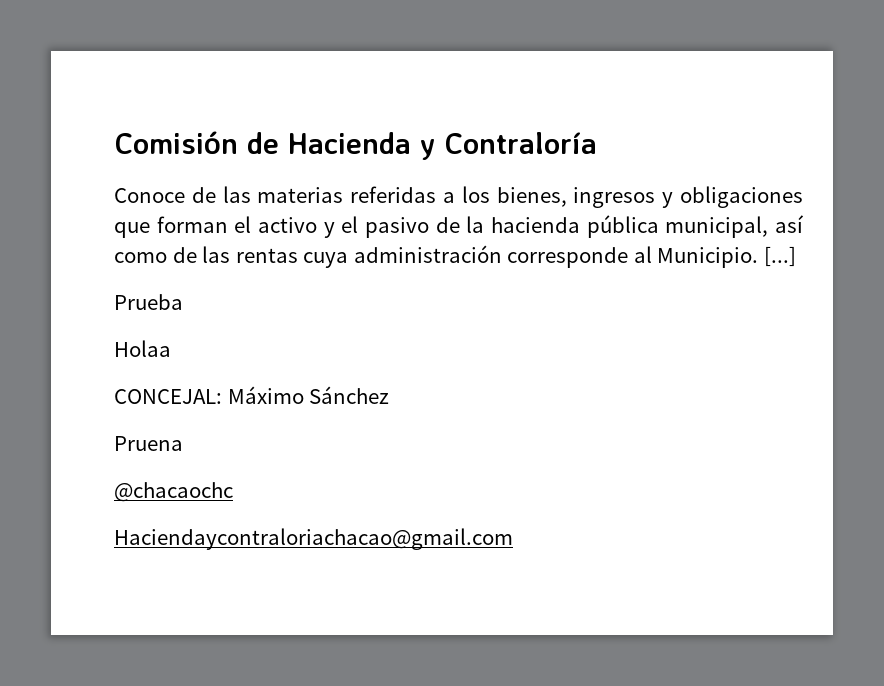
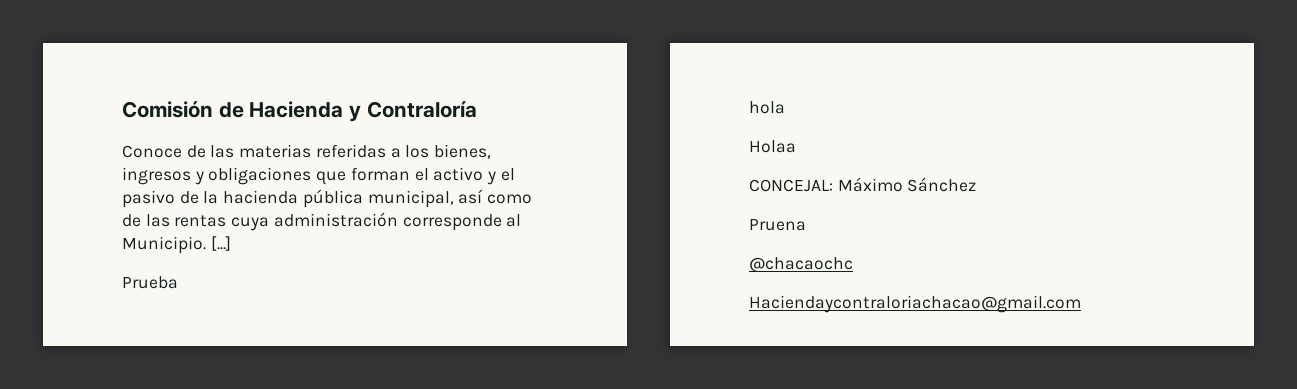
+ hola

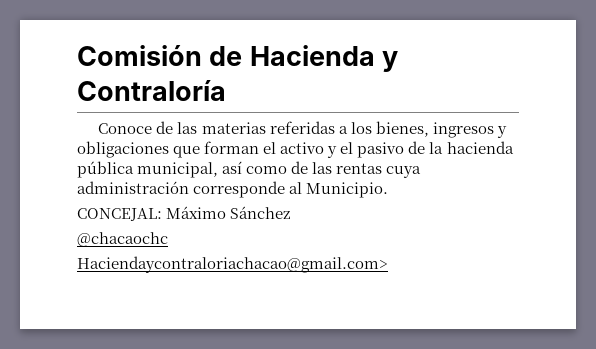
- [...]
- Prueba
- hola
- Holaa
- Pruena
- Haciendaycontraloriachacao@gmail.com
+ Haciendaycontraloriachacao@gmail.com>

